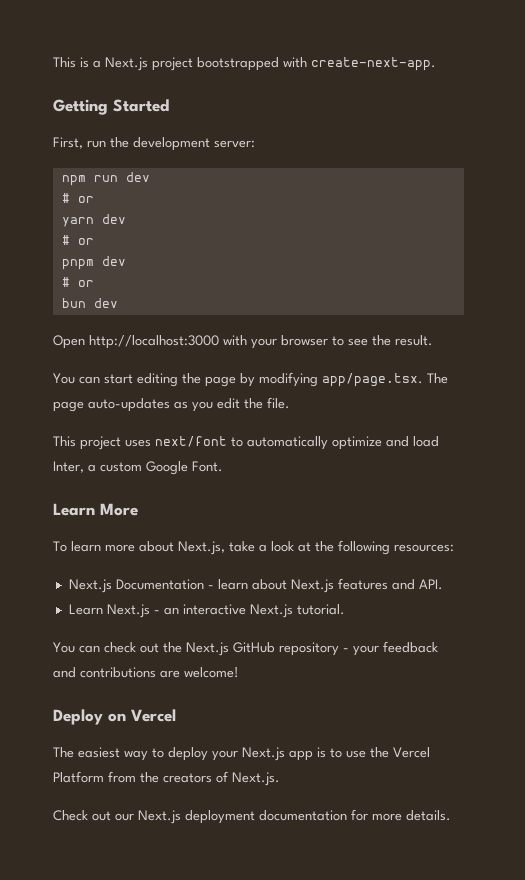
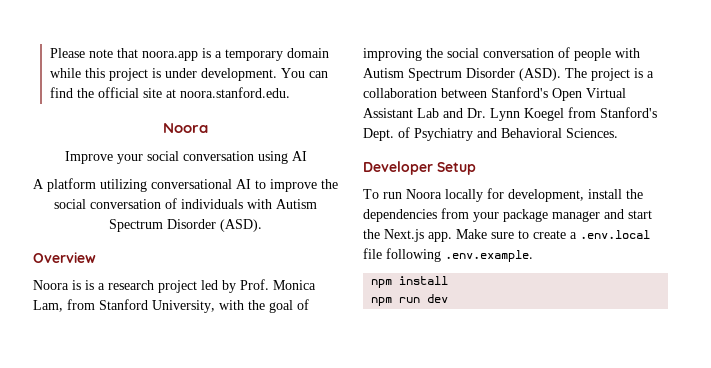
- This is a Next.js project bootstrapped with create-next-app.
- Getting Started
- First, run the development server:
+ Please note that noora.app is a temporary domain while this project is under development. You can find the official site at noora.stanford.edu.
+ Noora
+ Improve your social conversation using AI
+ A platform utilizing conversational AI to improve the social conversation of individuals with Autism Spectrum Disorder (ASD).
+ Overview
+ Noora is is a research project led by Prof. Monica Lam, from Stanford University, with the goal of improving the social conversation of people with Autism Spectrum Disorder (ASD). The project is a collaboration between Stanford's Open Virtual Assistant Lab and Dr. Lynn Koegel from Stanford's Dept. of Psychiatry and Behavioral Sciences.
+ Developer Setup
+ To run Noora locally for development, install the dependencies from your package manager and start the Next.js app. Make sure to create a .env.local file following .env.example.
+ npm install
  npm run dev
- # or
- yarn dev
- # or
- pnpm dev
- # or
- bun dev
- Open http://localhost:3000 with your browser to see the result.
- You can start editing the page by modifying app/page.tsx. The page auto-updates as you edit the file.
- This project uses next/font to automatically optimize and load Inter, a custom Google Font.
- Learn More
- To learn more about Next.js, take a look at the following resources:
- Next.js Documentation - learn about Next.js features and API.
- Learn Next.js - an interactive Next.js tutorial.
- You can check out the Next.js GitHub repository - your feedback and contributions are welcome!
- Deploy on Vercel
- The easiest way to deploy your Next.js app is to use the Vercel Platform from the creators of Next.js.
- Check out our Next.js deployment documentation for more details.

